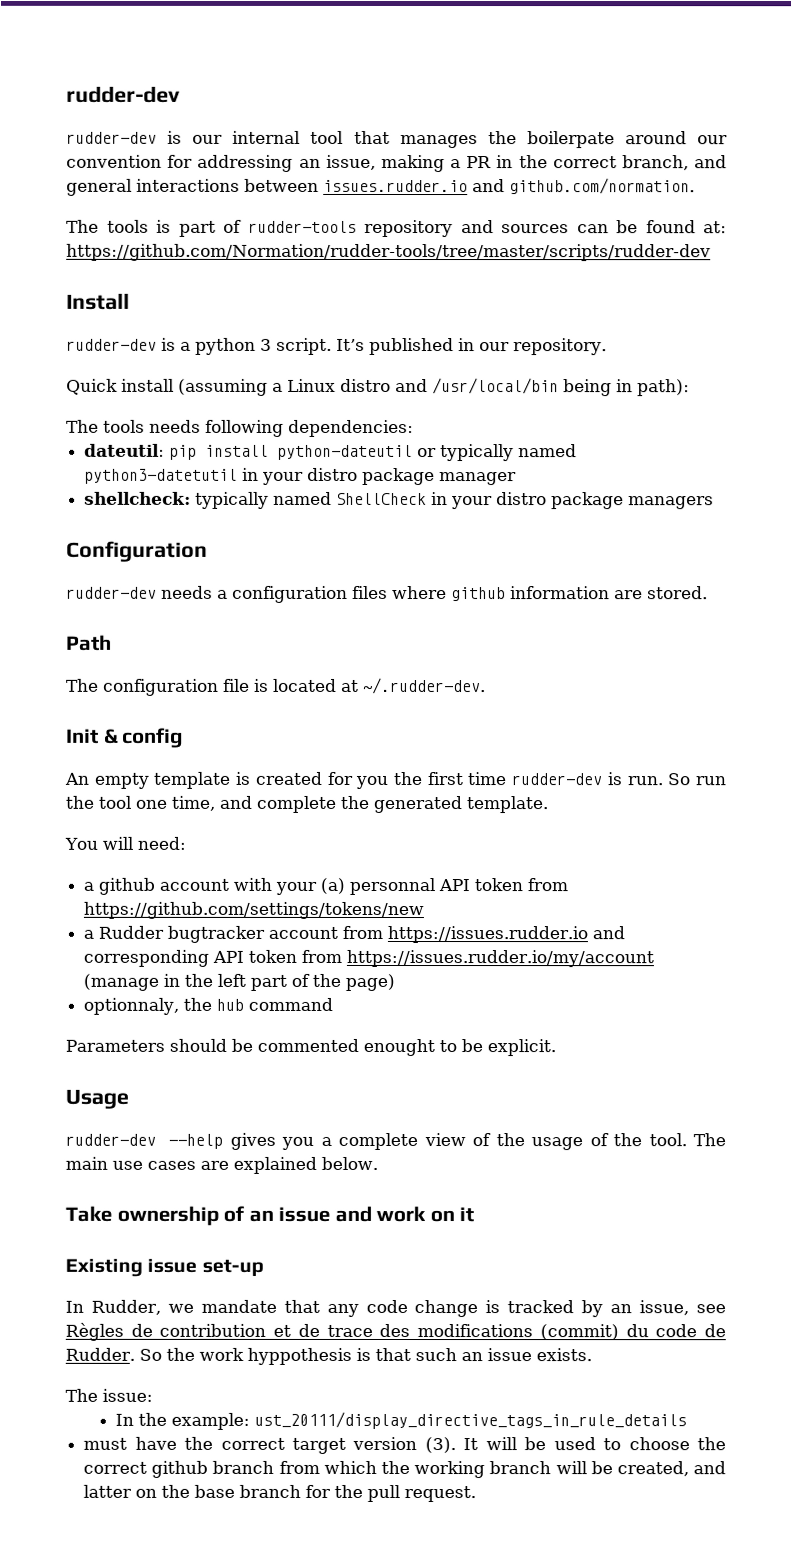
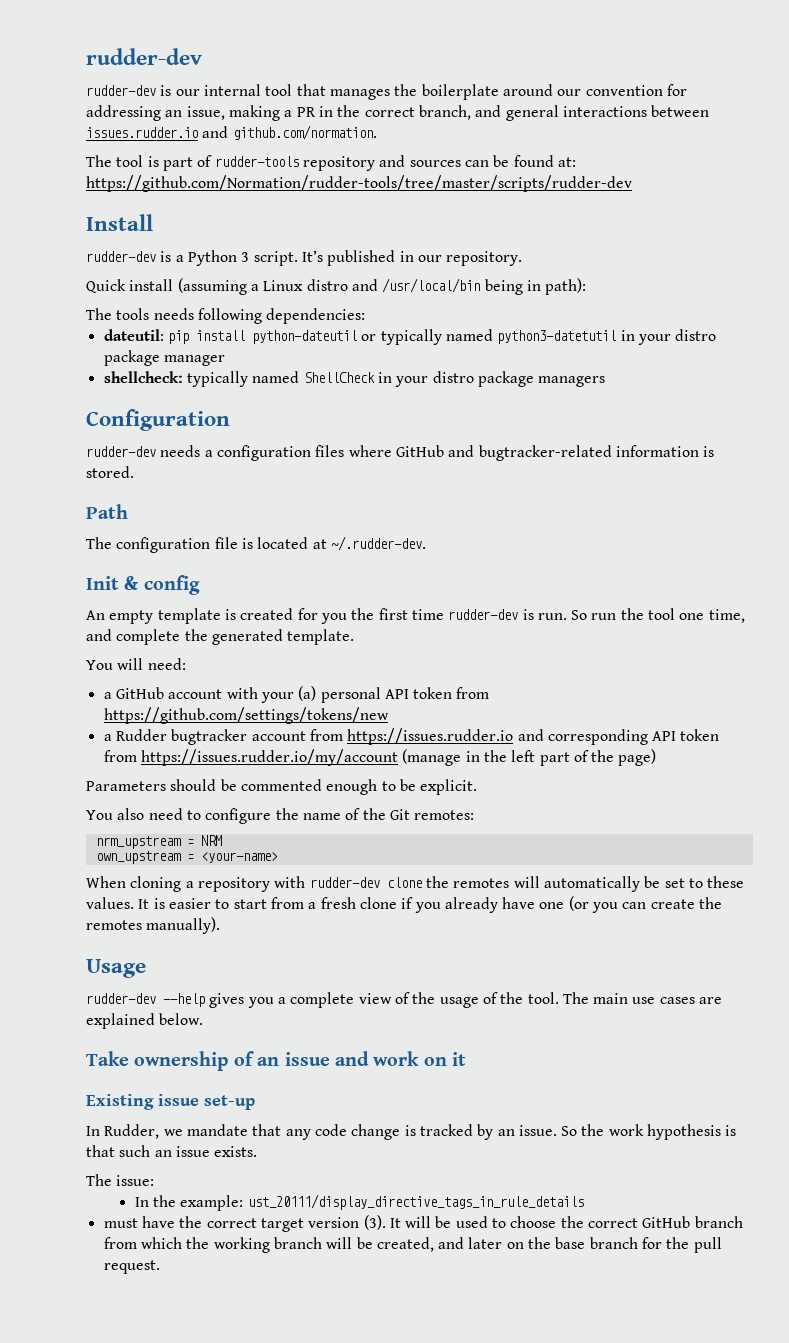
- rudder-dev is our internal tool that manages the boilerpate around our convention for addressing an issue, making a PR in the correct branch, and general interactions between issues.rudder.io and github.com/normation.
+ rudder-dev is our internal tool that manages the boilerplate around our convention for addressing an issue, making a PR in the correct branch, and general interactions between issues.rudder.io and github.com/normation.
- The tools is part of rudder-tools repository and sources can be found at: https://github.com/Normation/rudder-tools/tree/master/scripts/rudder-dev
+ The tool is part of rudder-tools repository and sources can be found at: https://github.com/Normation/rudder-tools/tree/master/scripts/rudder-dev
- rudder-dev is a python 3 script.
+ rudder-dev is a Python 3 script.
- rudder-dev needs a configuration files where github information are stored.
+ rudder-dev needs a configuration files where GitHub and bugtracker-related information is stored.
- a github account with your (a) personnal API token from https://github.com/settings/tokens/new
+ a GitHub account with your (a) personal API token from https://github.com/settings/tokens/new
- optionnaly, the hub command
- Parameters should be commented enought to be explicit.
+ Parameters should be commented enough to be explicit.
+ You also need to configure the name of the Git remotes:
+ nrm_upstream = NRM
+ own_upstream = <your-name>
+ When cloning a repository with rudder-dev clone the remotes will automatically be set to these values. It is easier to start from a fresh clone if you already have one (or you can create the remotes manually).
- In Rudder, we mandate that any code change is tracked by an issue, see Règles de contribution et de trace des modifications (commit) du code de Rudder.
+ In Rudder, we mandate that any code change is tracked by an issue.
- So the work hyppothesis is that such an issue exists.
+ So the work hypothesis is that such an issue exists.
- It will be used to choose the correct github branch from which the working branch will be created, and latter on the base branch for the pull request.
+ It will be used to choose the correct GitHub branch from which the working branch will be created, and later on the base branch for the pull request.

